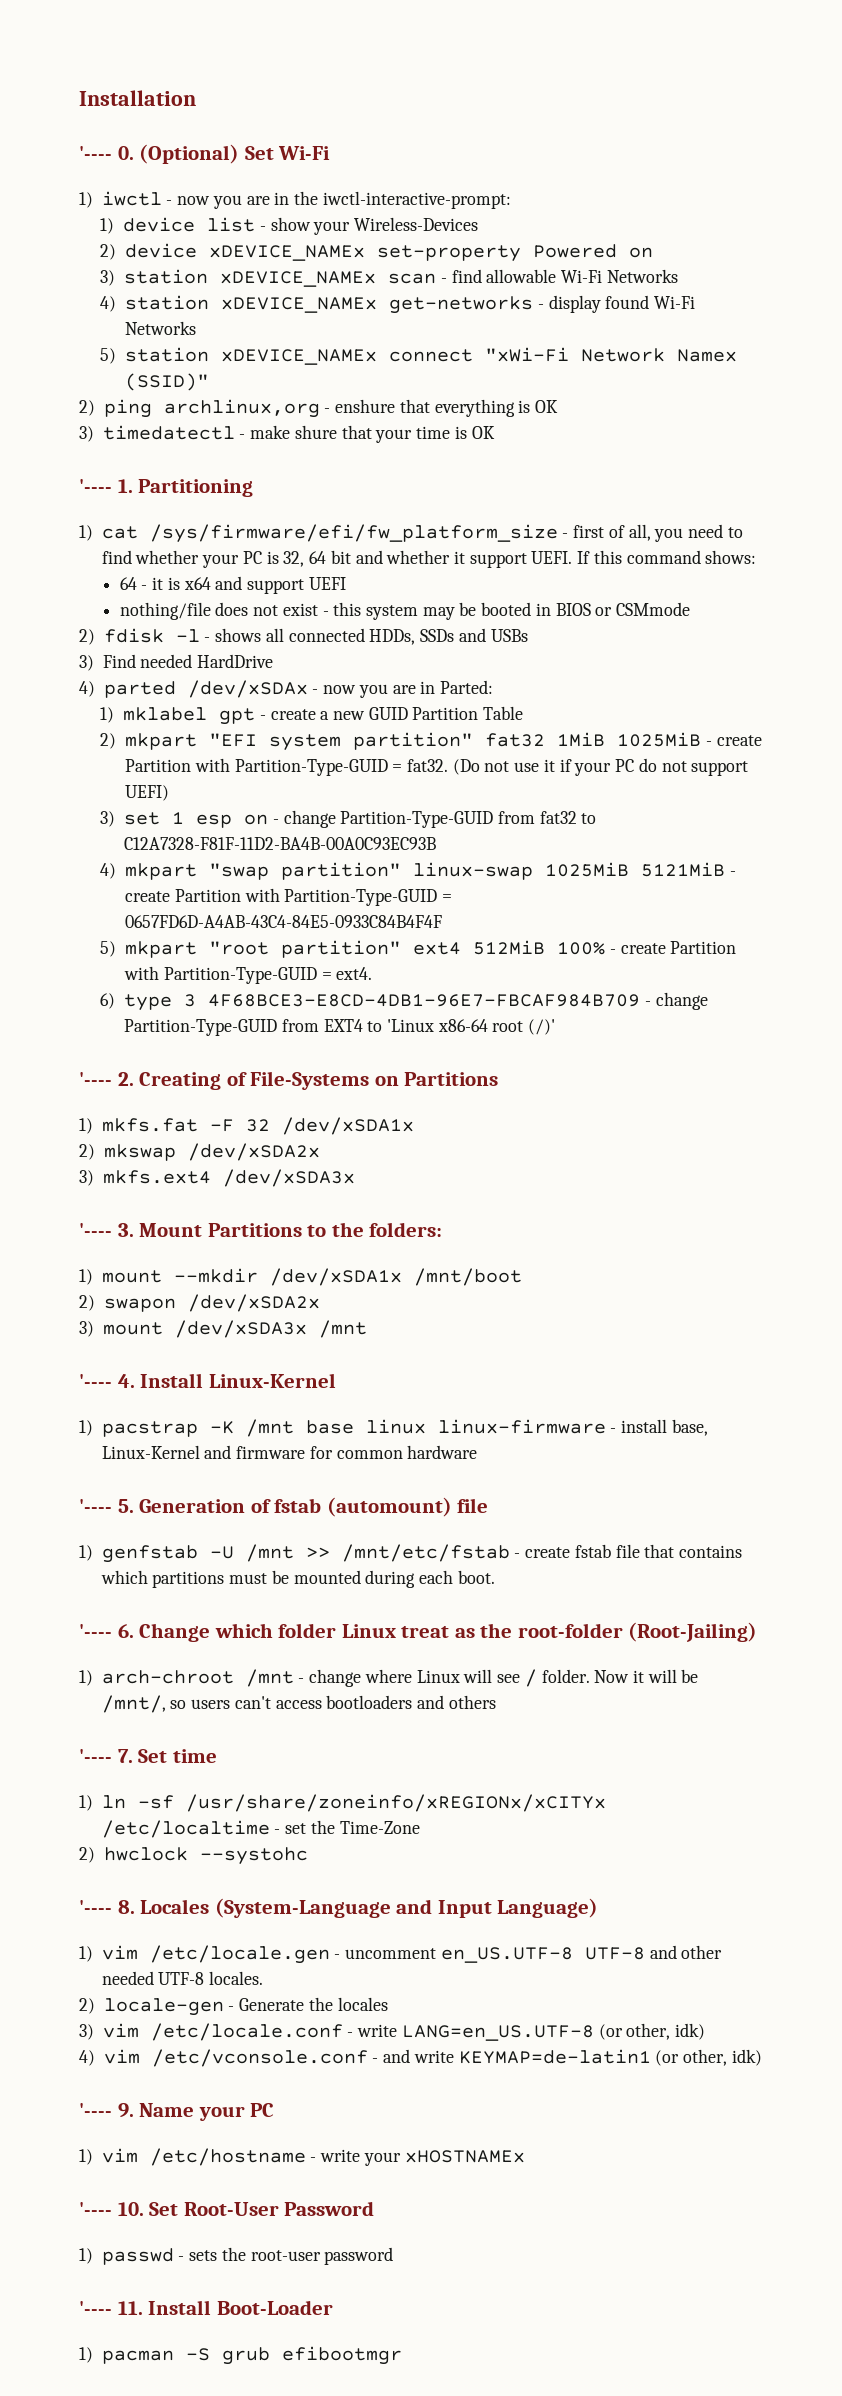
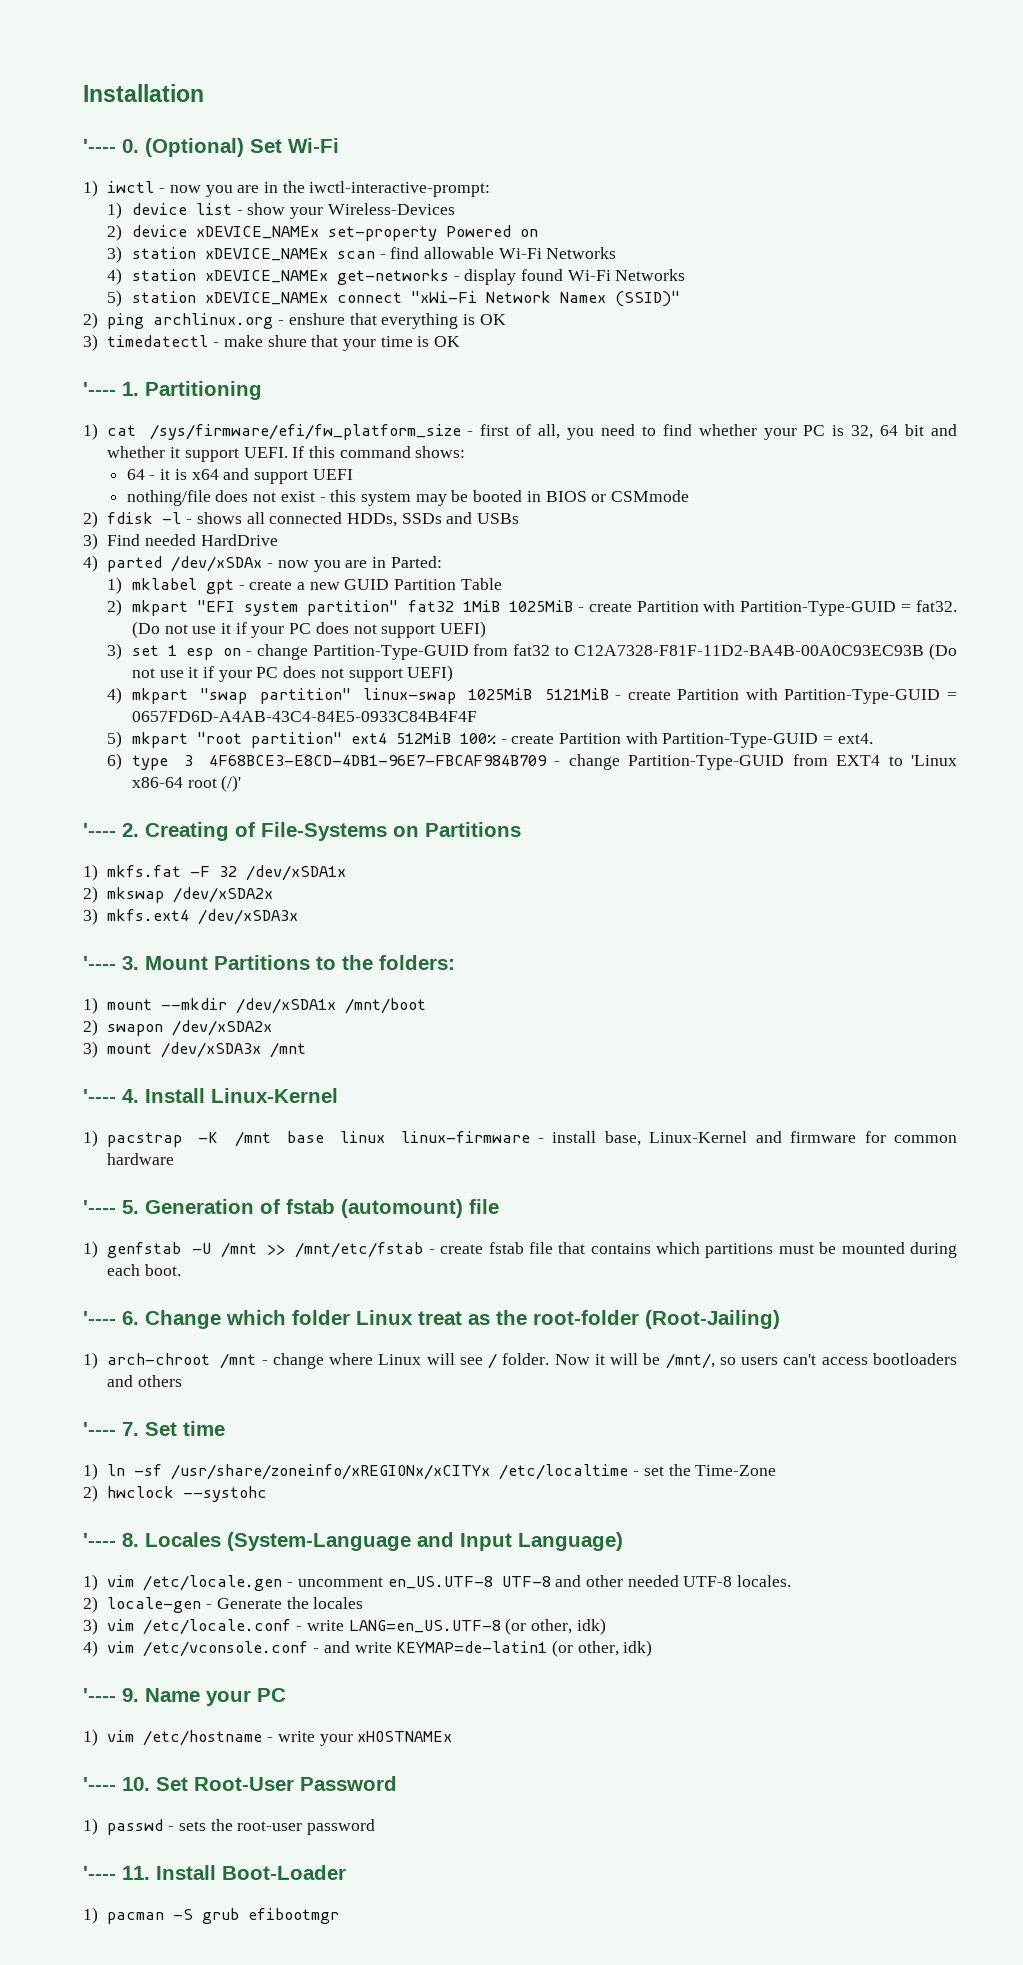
- 2) ping archlinux,org - enshure that everything is OK
+ 2) ping archlinux.org - enshure that everything is OK
- 2) mkpart "EFI system partition" fat32 1MiB 1025MiB - create Partition with Partition-Type-GUID = fat32. (Do not use it if your PC do not support UEFI)
+ 2) mkpart "EFI system partition" fat32 1MiB 1025MiB - create Partition with Partition-Type-GUID = fat32. (Do not use it if your PC does not support UEFI)
- 3) set 1 esp on - change Partition-Type-GUID from fat32 to C12A7328-F81F-11D2-BA4B-00A0C93EC93B
+ 3) set 1 esp on - change Partition-Type-GUID from fat32 to C12A7328-F81F-11D2-BA4B-00A0C93EC93B (Do not use it if your PC does not support UEFI)

